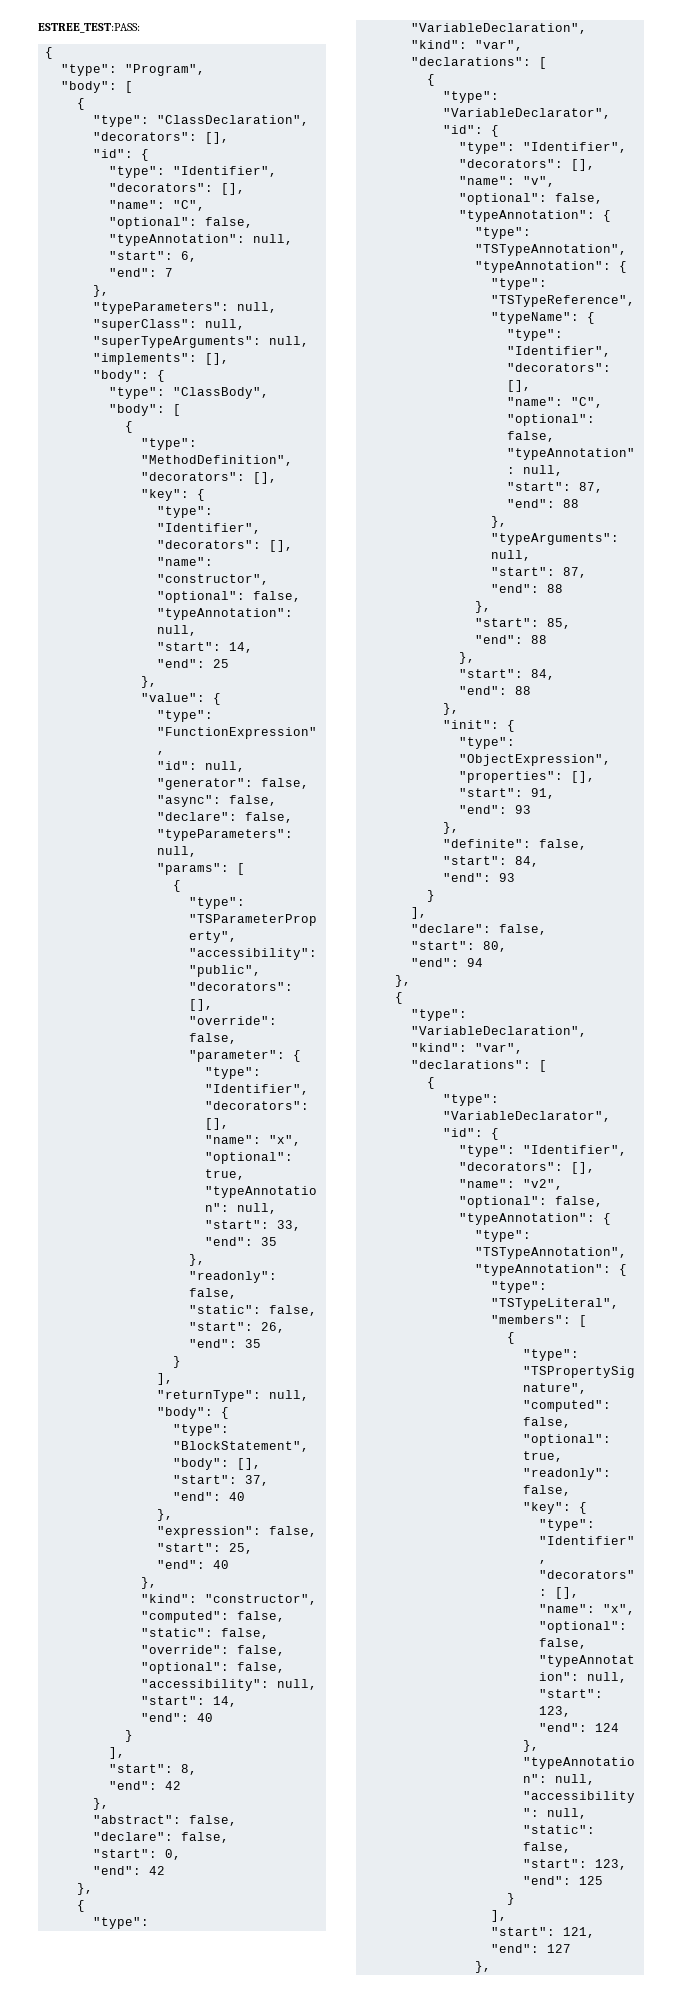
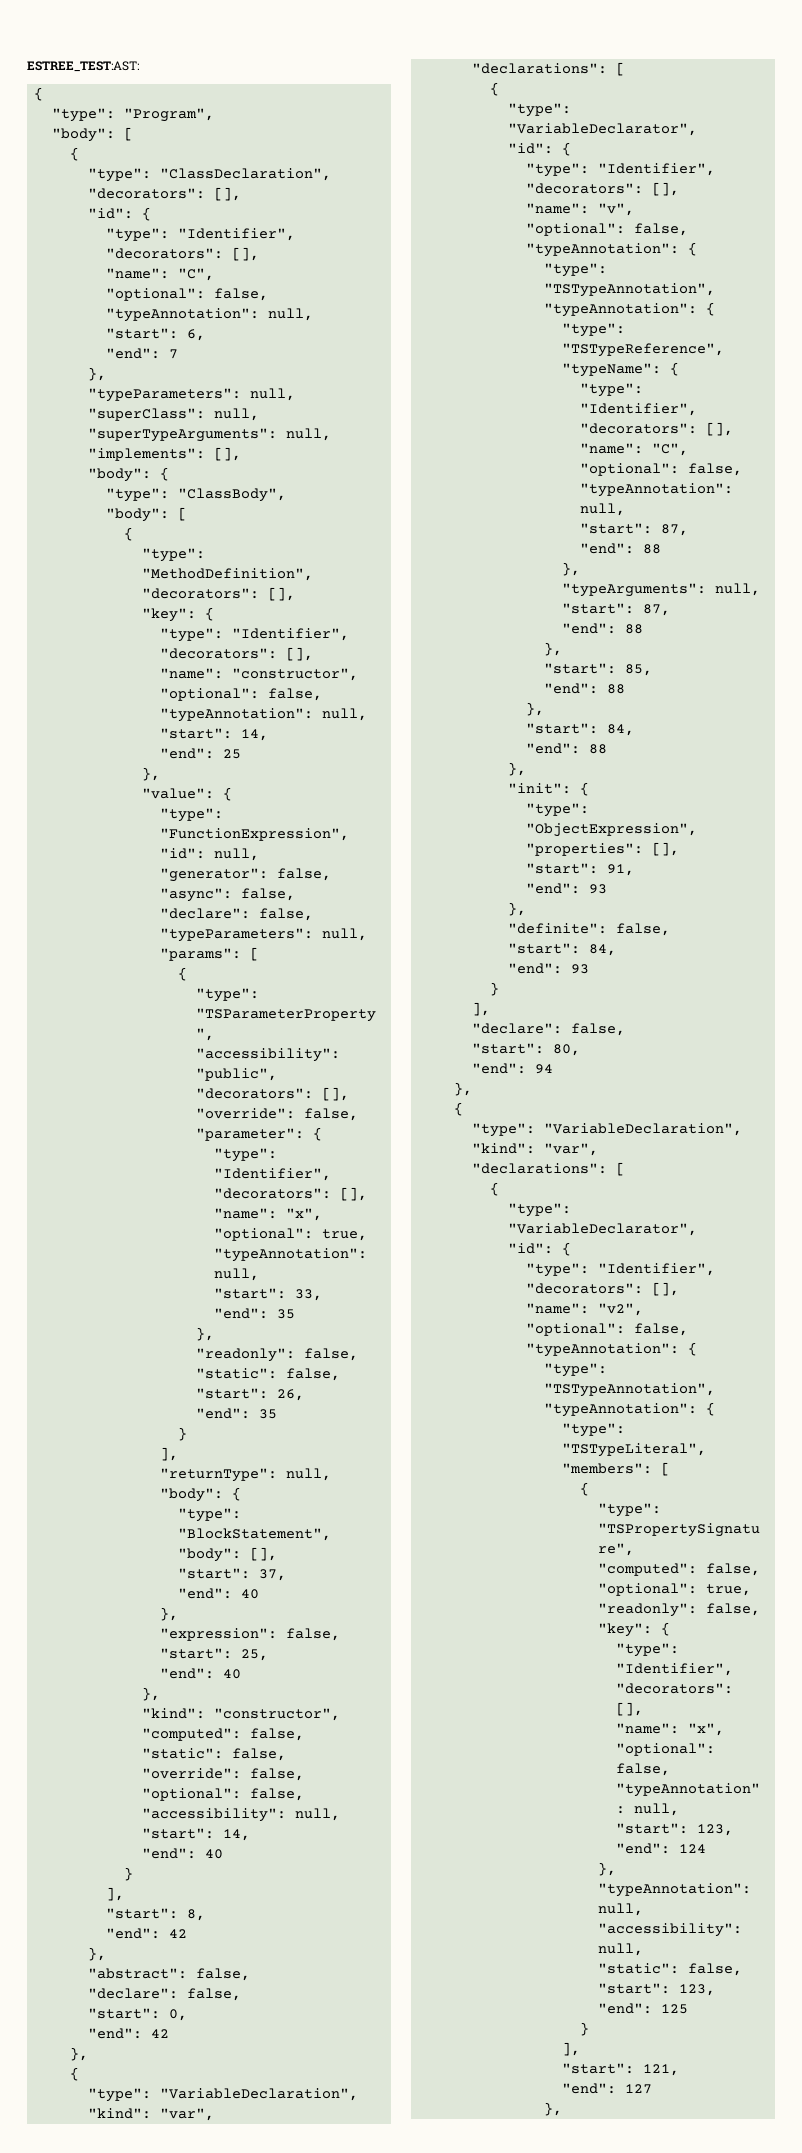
- ESTREE_TEST:PASS:
+ ESTREE_TEST:AST:

